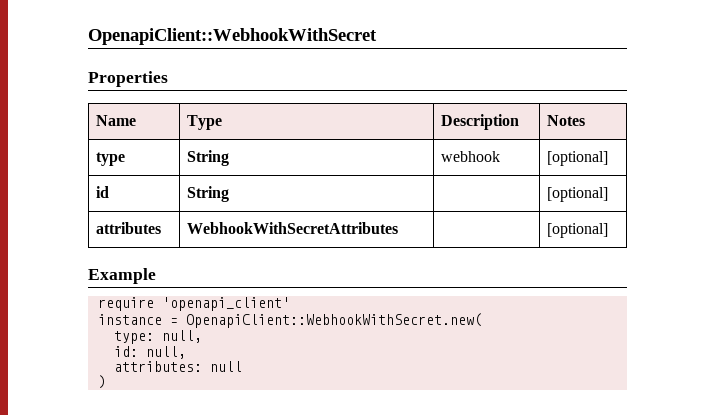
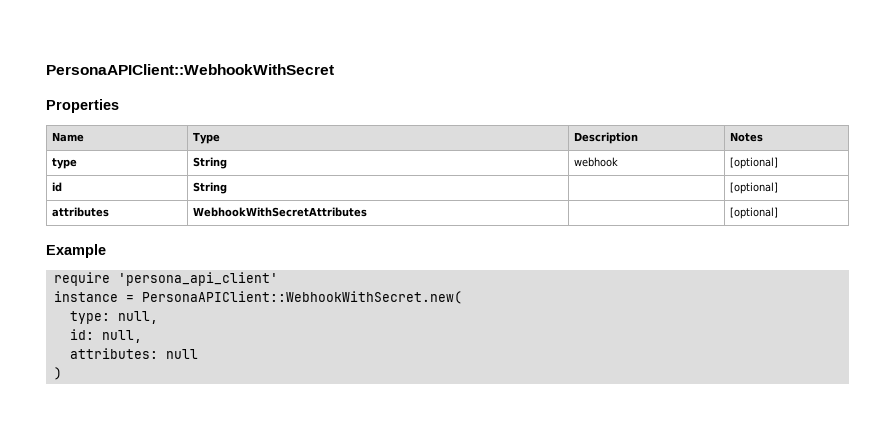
- OpenapiClient::WebhookWithSecret
+ PersonaAPIClient::WebhookWithSecret
- require 'openapi_client'
+ require 'persona_api_client'
- instance = OpenapiClient::WebhookWithSecret.new(
+ instance = PersonaAPIClient::WebhookWithSecret.new(

